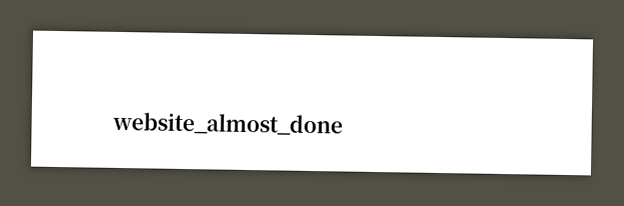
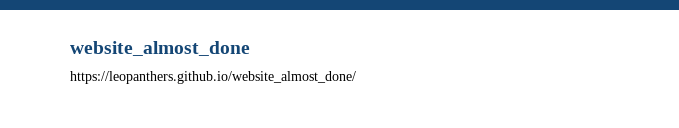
+ https://leopanthers.github.io/website_almost_done/

